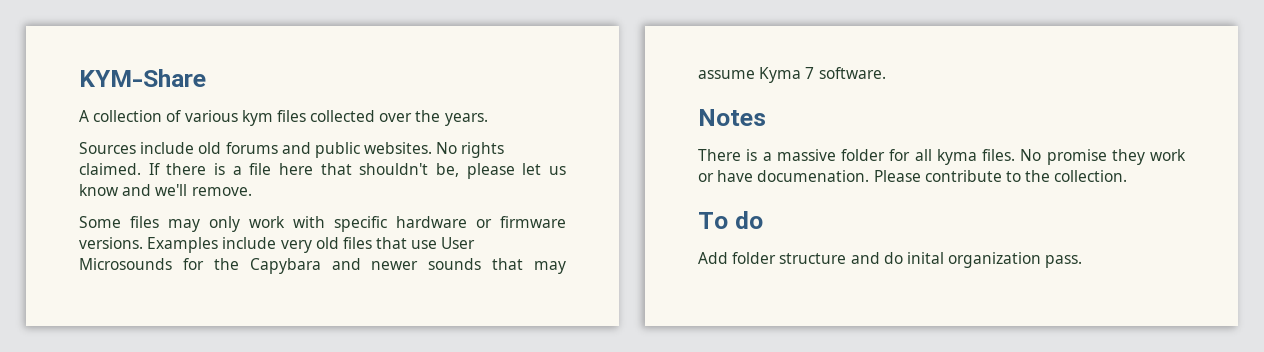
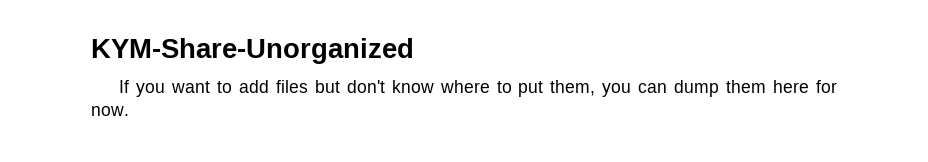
- KYM-Share
- A collection of various kym files collected over the years.
- Sources include old forums and public websites. No rights claimed. If there is a file here that shouldn't be, please let us know and we'll remove.
- Some files may only work with specific hardware or firmware versions. Examples include very old files that use User Microsounds for the Capybara and newer sounds that may assume Kyma 7 software.
- Notes
- There is a massive folder for all kyma files. No promise they work or have documenation. Please contribute to the collection.
- To do
- Add folder structure and do inital organization pass.
+ KYM-Share-Unorganized
+ If you want to add files but don't know where to put them, you can dump them here for now.

